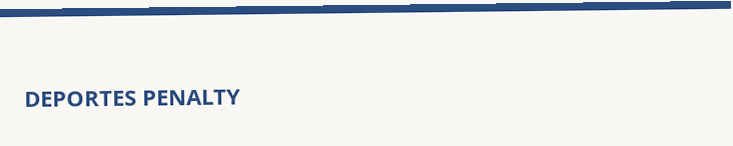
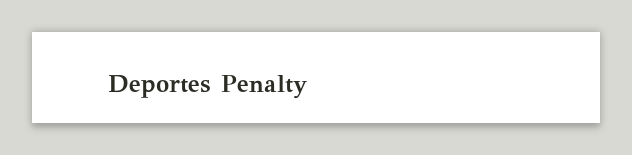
- DEPORTES PENALTY
+ Deportes Penalty

